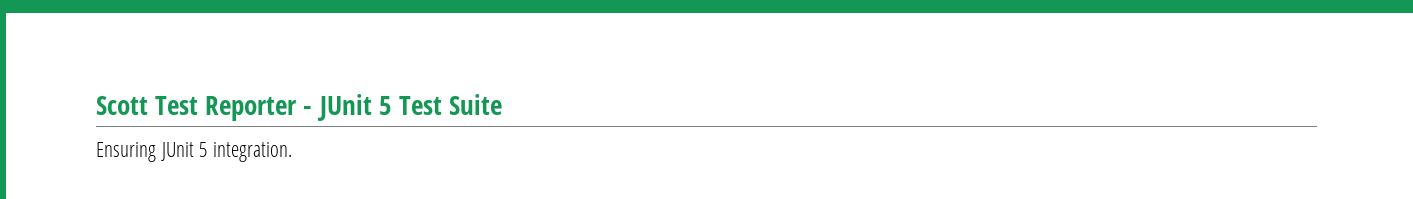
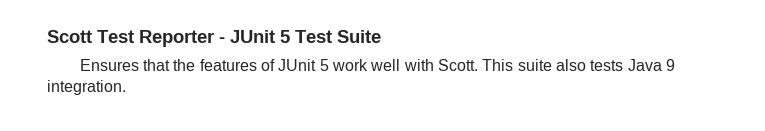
- Ensuring JUnit 5 integration.
+ Ensures that the features of JUnit 5 work well with Scott. This suite also tests Java 9 integration.

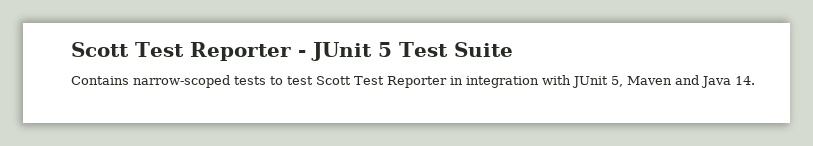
- Ensures that the features of JUnit 5 work well with Scott. This suite also tests Java 9 integration.
+ Contains narrow-scoped tests to test Scott Test Reporter in integration with JUnit 5, Maven and Java 14.

